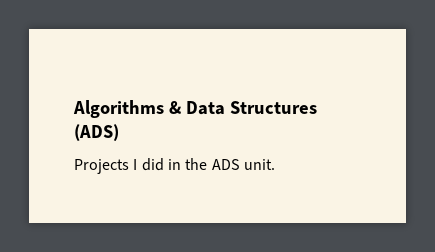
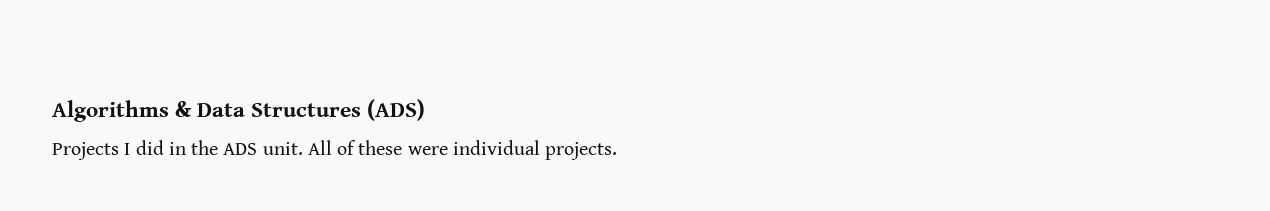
+ All of these were individual projects.

